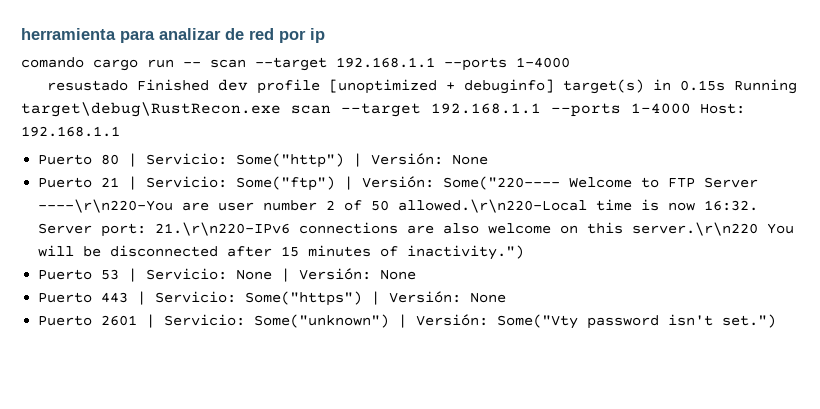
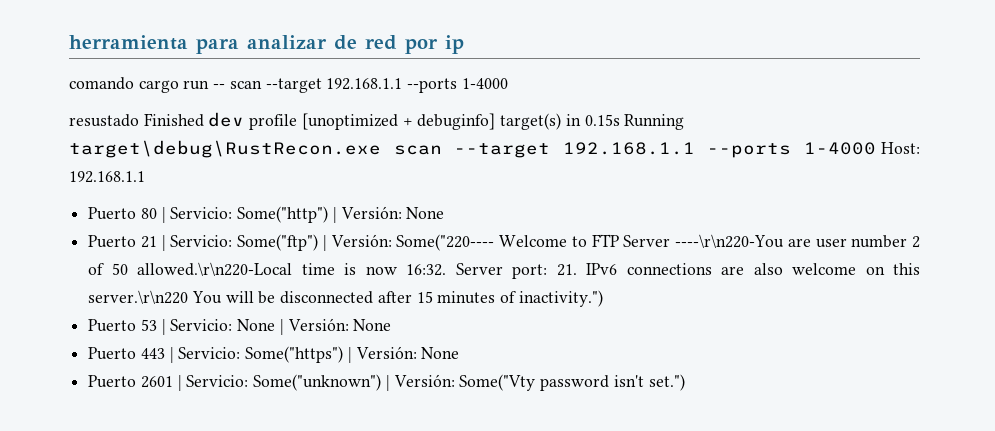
- Server port: 21.\r\n220-IPv6 connections are also welcome on this server.\r\n220 You will be disconnected after 15 minutes of inactivity.")
+ Server port: 21. IPv6 connections are also welcome on this server.\r\n220 You will be disconnected after 15 minutes of inactivity.")

